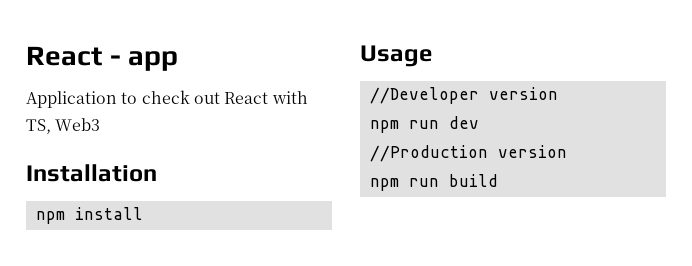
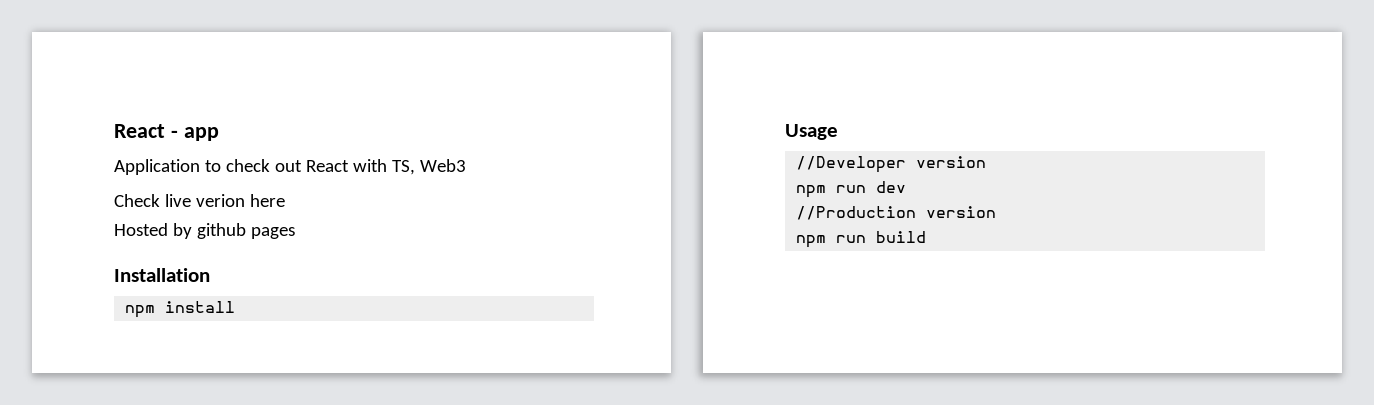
+ Check live verion here
+ Hosted by github pages

